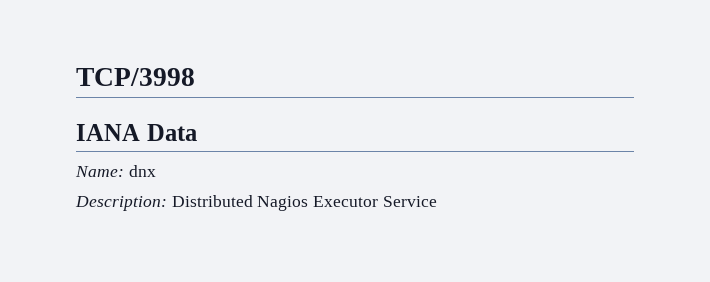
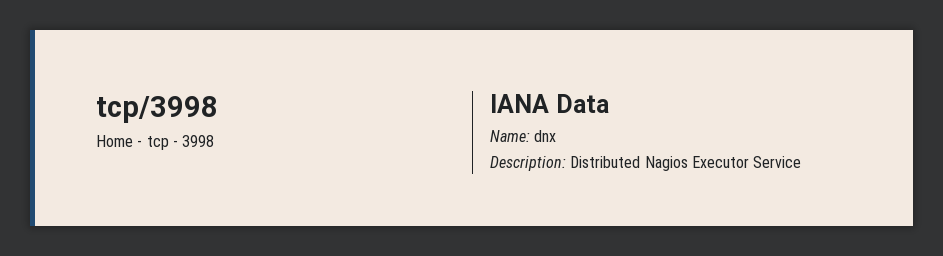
- TCP/3998
+ tcp/3998
+ Home - tcp - 3998

